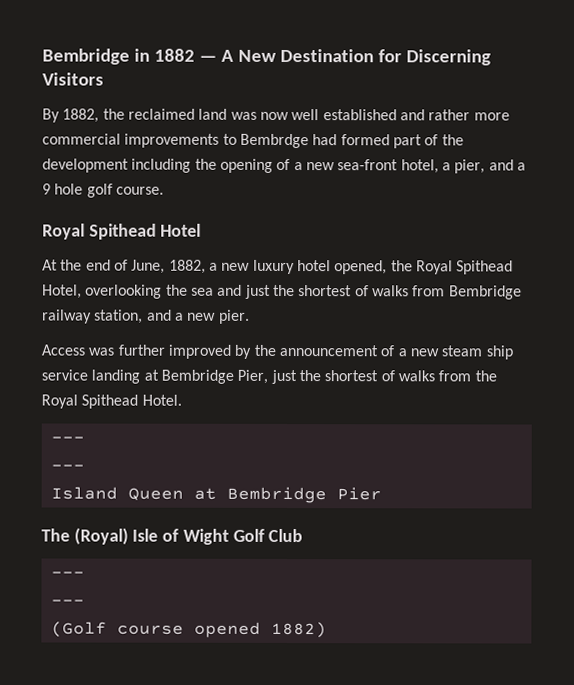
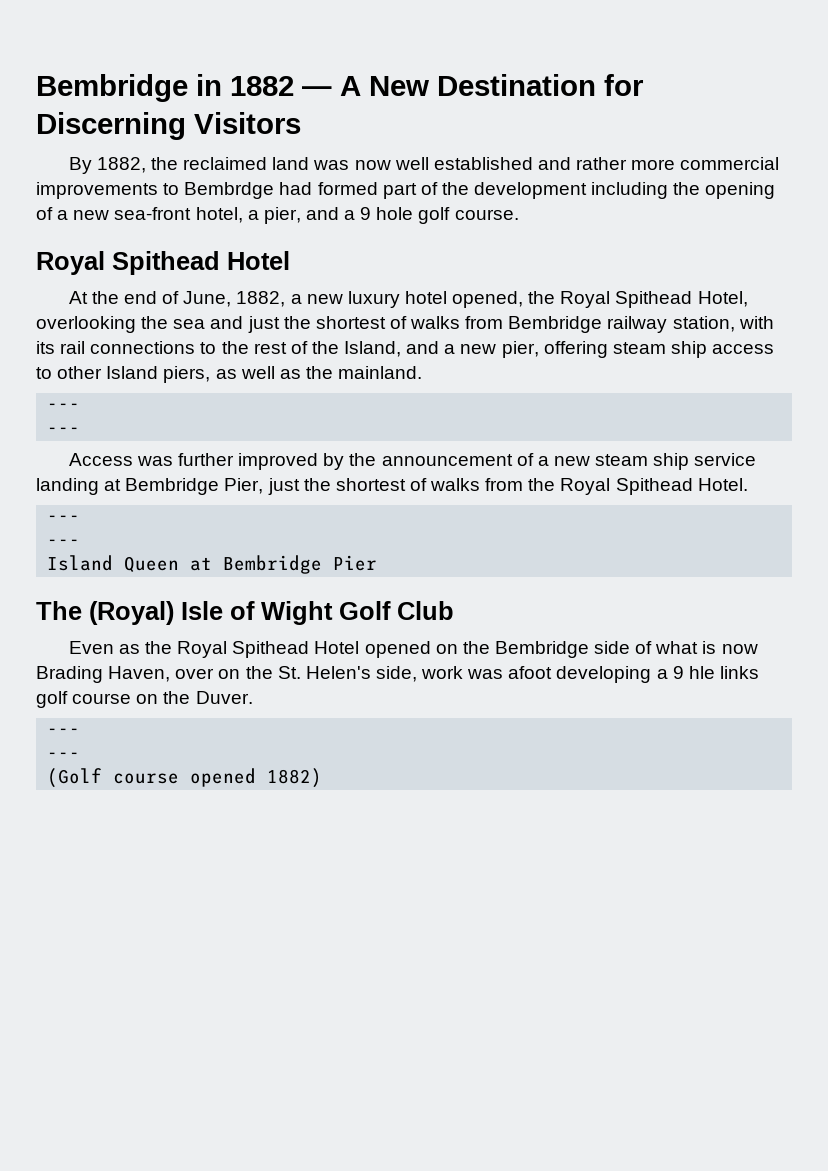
- At the end of June, 1882, a new luxury hotel opened, the Royal Spithead Hotel, overlooking the sea and just the shortest of walks from Bembridge railway station, and a new pier.
+ At the end of June, 1882, a new luxury hotel opened, the Royal Spithead Hotel, overlooking the sea and just the shortest of walks from Bembridge railway station, with its rail connections to the rest of the Island, and a new pier, offering steam ship access to other Island piers, as well as the mainland.
+ ---
+ ---
+ Even as the Royal Spithead Hotel opened on the Bembridge side of what is now Brading Haven, over on the St. Helen's side, work was afoot developing a 9 hle links golf course on the Duver.

